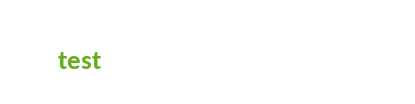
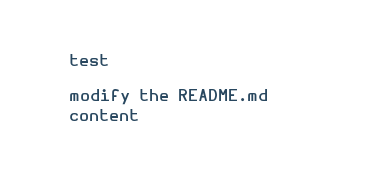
+ modify the README.md content

